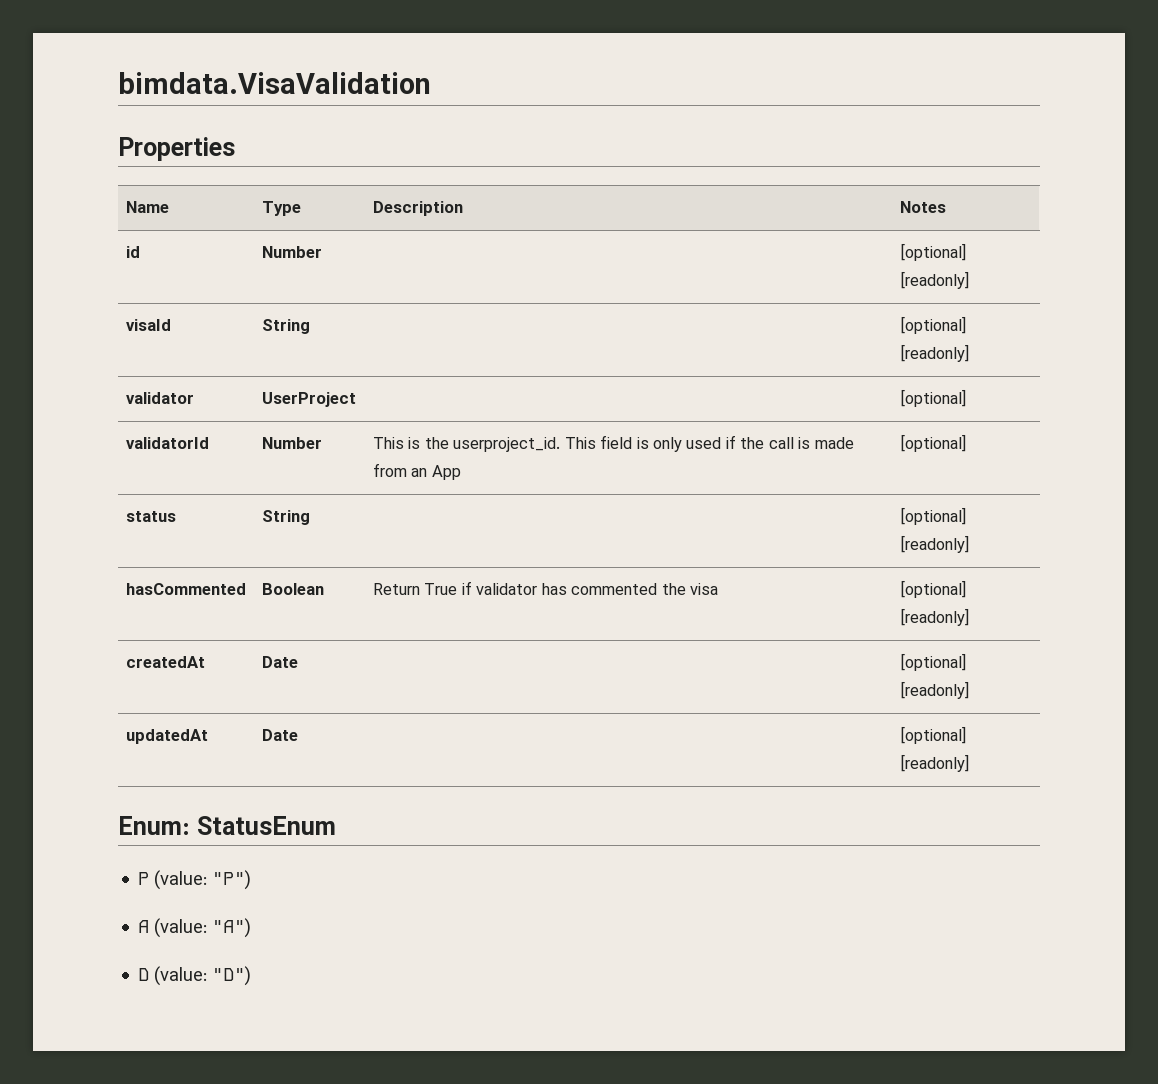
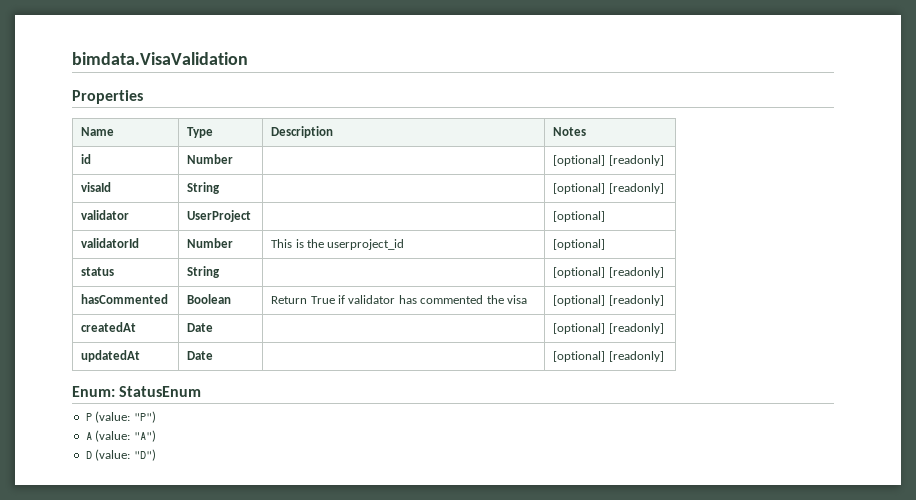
- validatorId | Number | This is the userproject_id. This field is only used if the call is made from an App | [optional]
+ validatorId | Number | This is the userproject_id | [optional]

